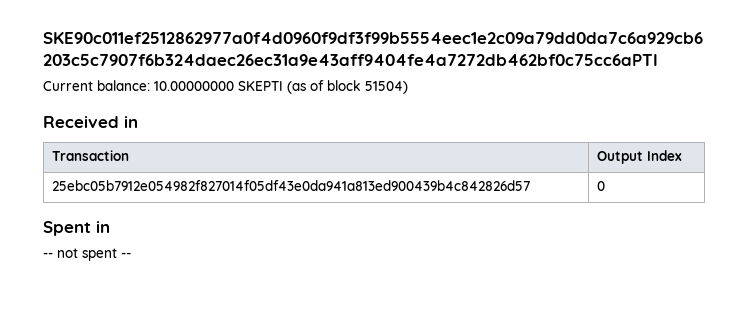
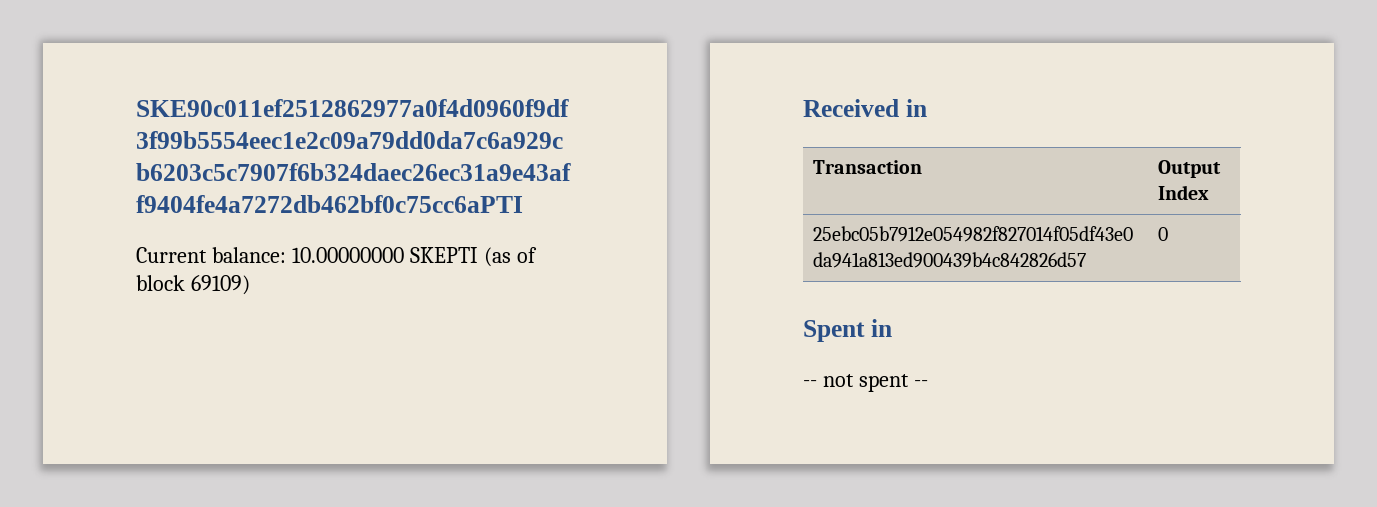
- Current balance: 10.00000000 SKEPTI (as of block 51504)
+ Current balance: 10.00000000 SKEPTI (as of block 69109)

